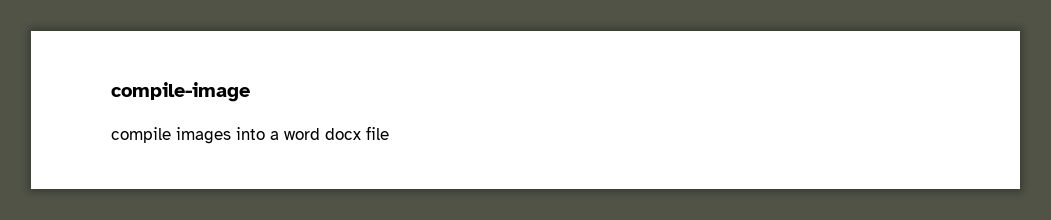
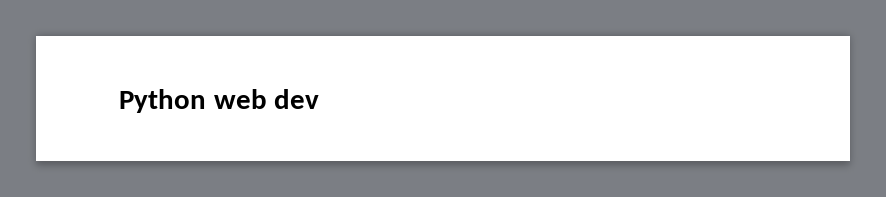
- compile-image
- compile images into a word docx file
+ Python web dev

